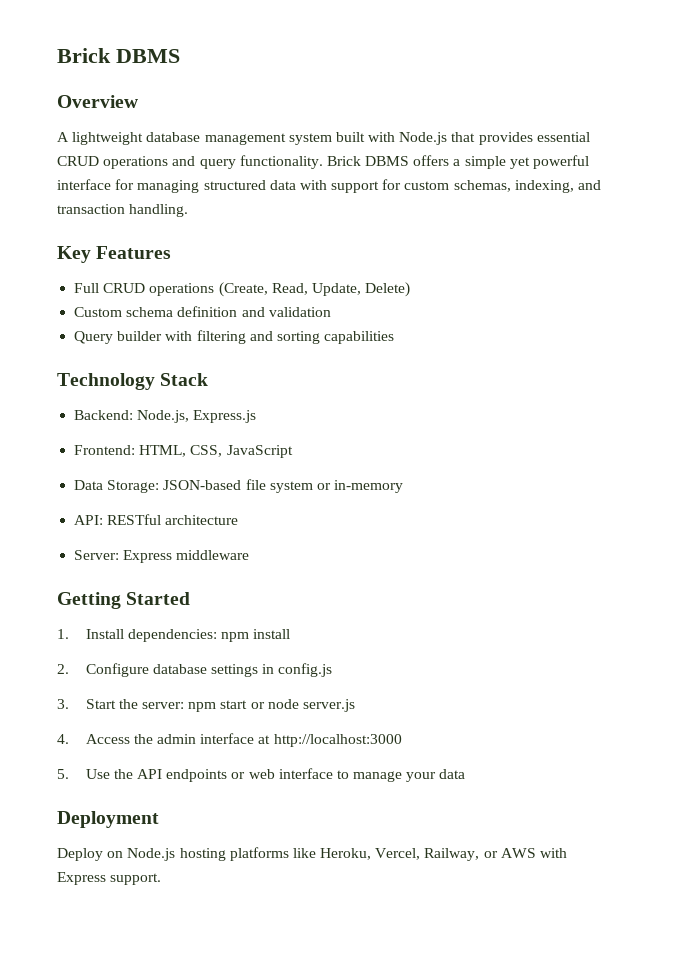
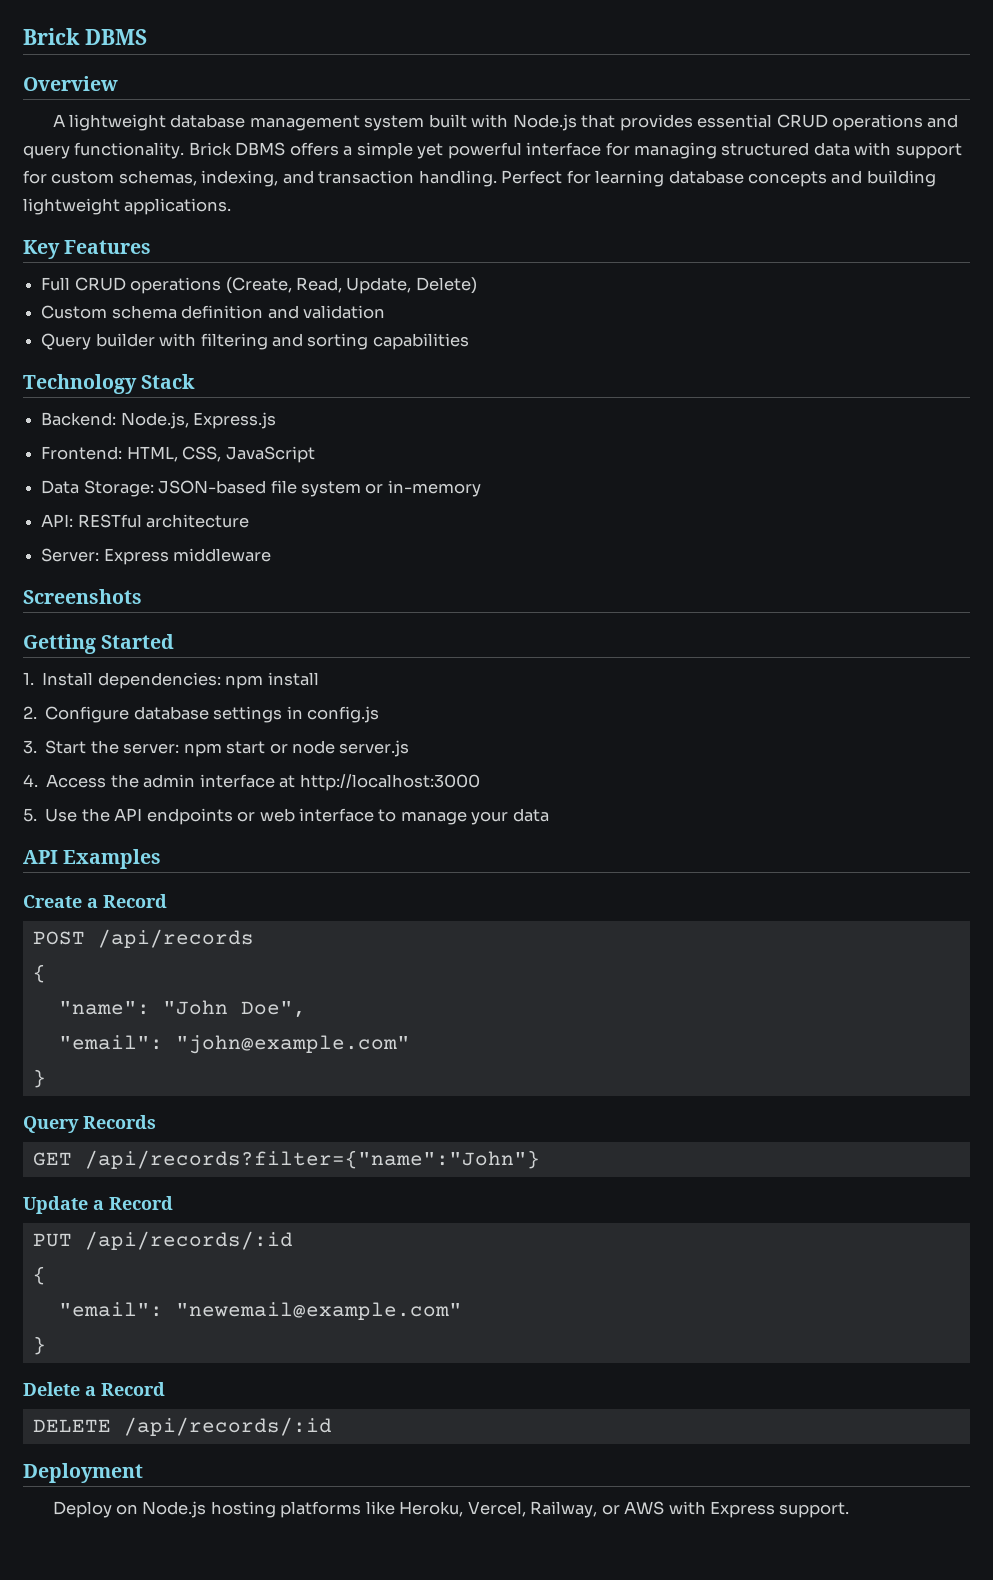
+ Perfect for learning database concepts and building lightweight applications.
+ Screenshots
+ API Examples
+ Create a Record
+ POST /api/records
+ {
+ "name": "John Doe",
+ "email": "john@example.com"
+ }
+ Query Records
+ GET /api/records?filter={"name":"John"}
+ Update a Record
+ PUT /api/records/:id
+ {
+ "email": "newemail@example.com"
+ }
+ Delete a Record
+ DELETE /api/records/:id

